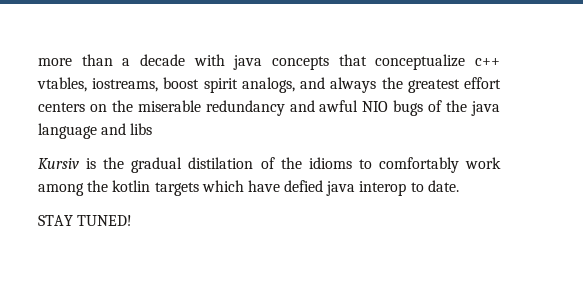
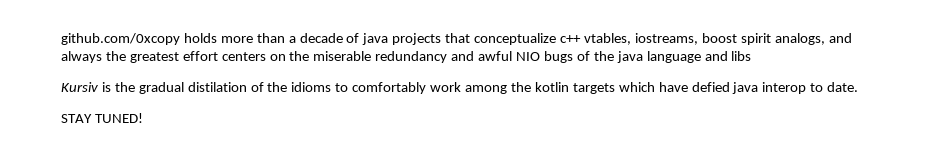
- more than a decade with java concepts that conceptualize c++ vtables, iostreams, boost spirit analogs, and always the greatest effort centers on the miserable redundancy and awful NIO bugs of the java language and libs
+ github.com/0xcopy holds more than a decade of java projects that conceptualize c++ vtables, iostreams, boost spirit analogs, and always the greatest effort centers on the miserable redundancy and awful NIO bugs of the java language and libs

